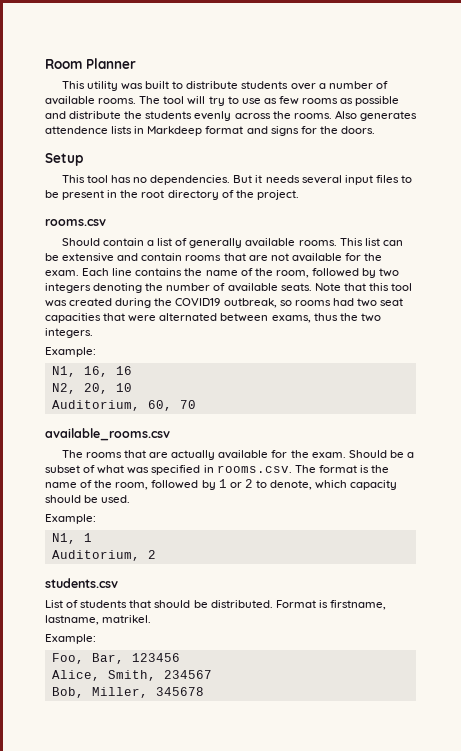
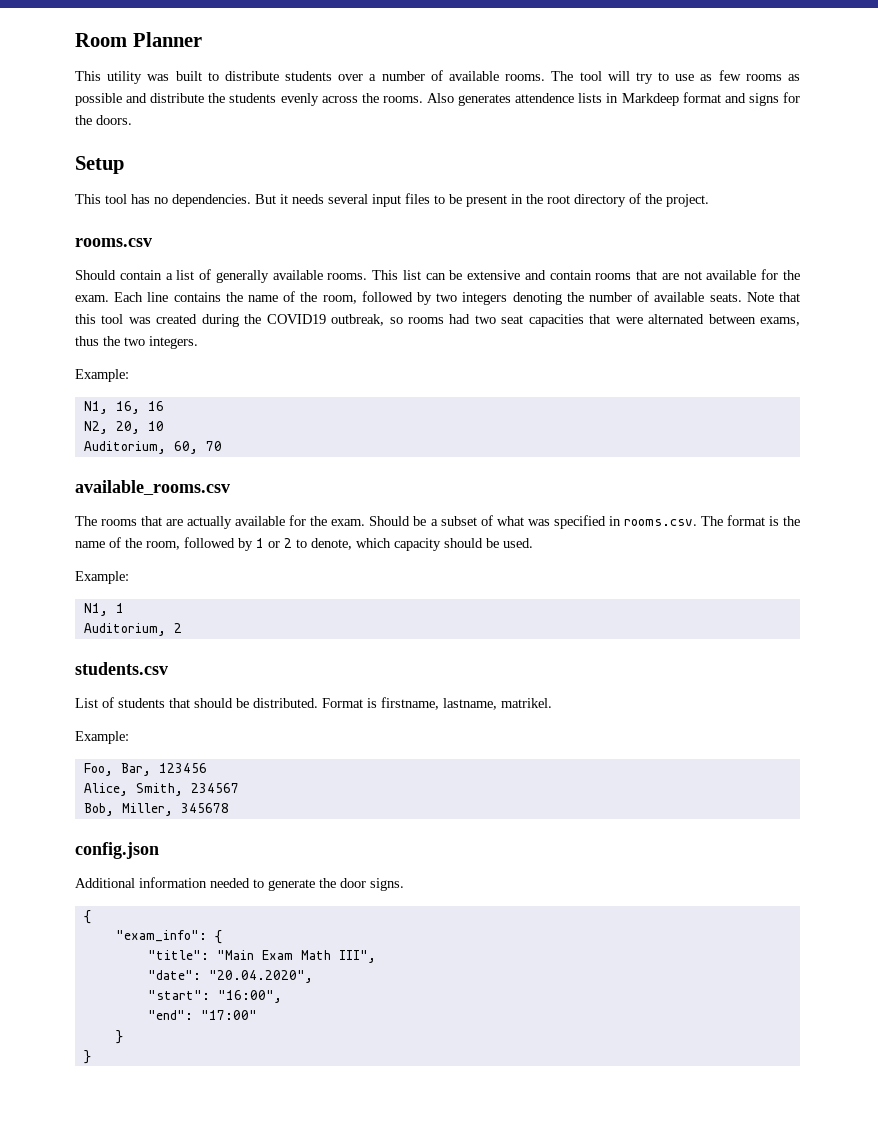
+ config.json
+ Additional information needed to generate the door signs.
+ {
+ "exam_info": {
+ "title": "Main Exam Math III",
+ "date": "20.04.2020",
+ "start": "16:00",
+ "end": "17:00"
+ }
+ }

